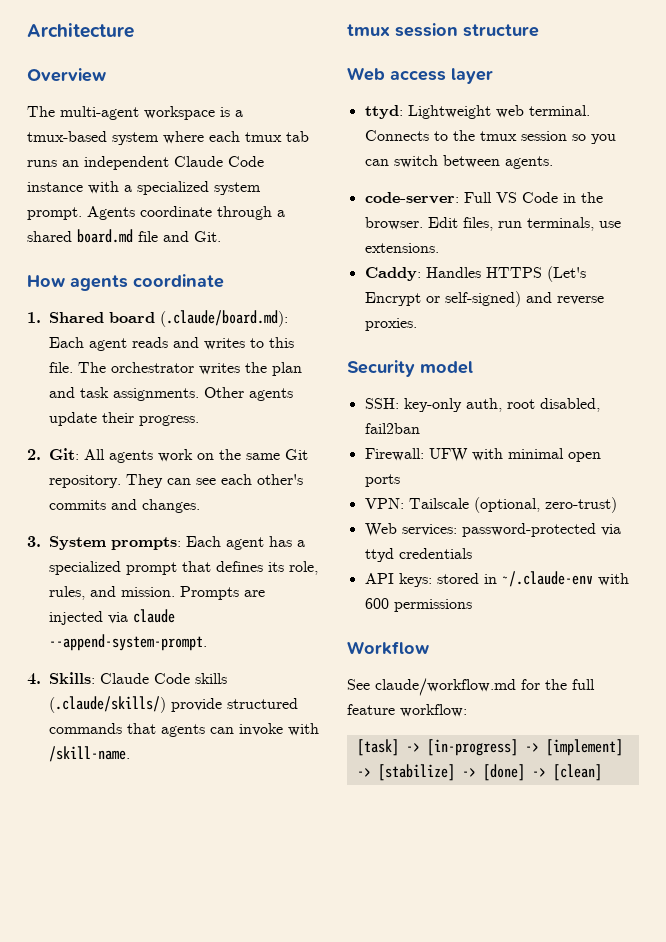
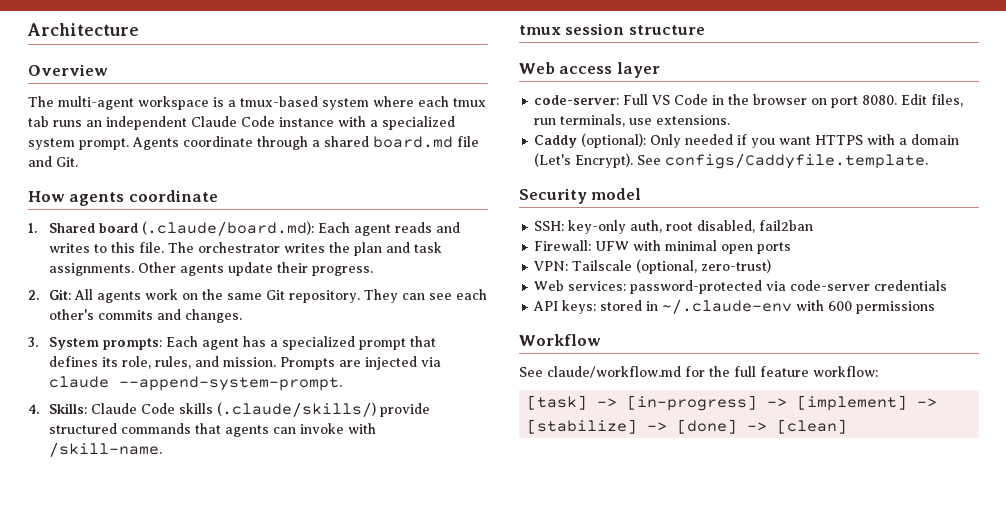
- ttyd: Lightweight web terminal. Connects to the tmux session so you can switch between agents.
- code-server: Full VS Code in the browser.
+ code-server: Full VS Code in the browser on port 8080.
- Caddy: Handles HTTPS (Let's Encrypt or self-signed) and reverse proxies.
+ Caddy (optional): Only needed if you want HTTPS with a domain (Let's Encrypt). See configs/Caddyfile.template.
- Web services: password-protected via ttyd credentials
+ Web services: password-protected via code-server credentials

